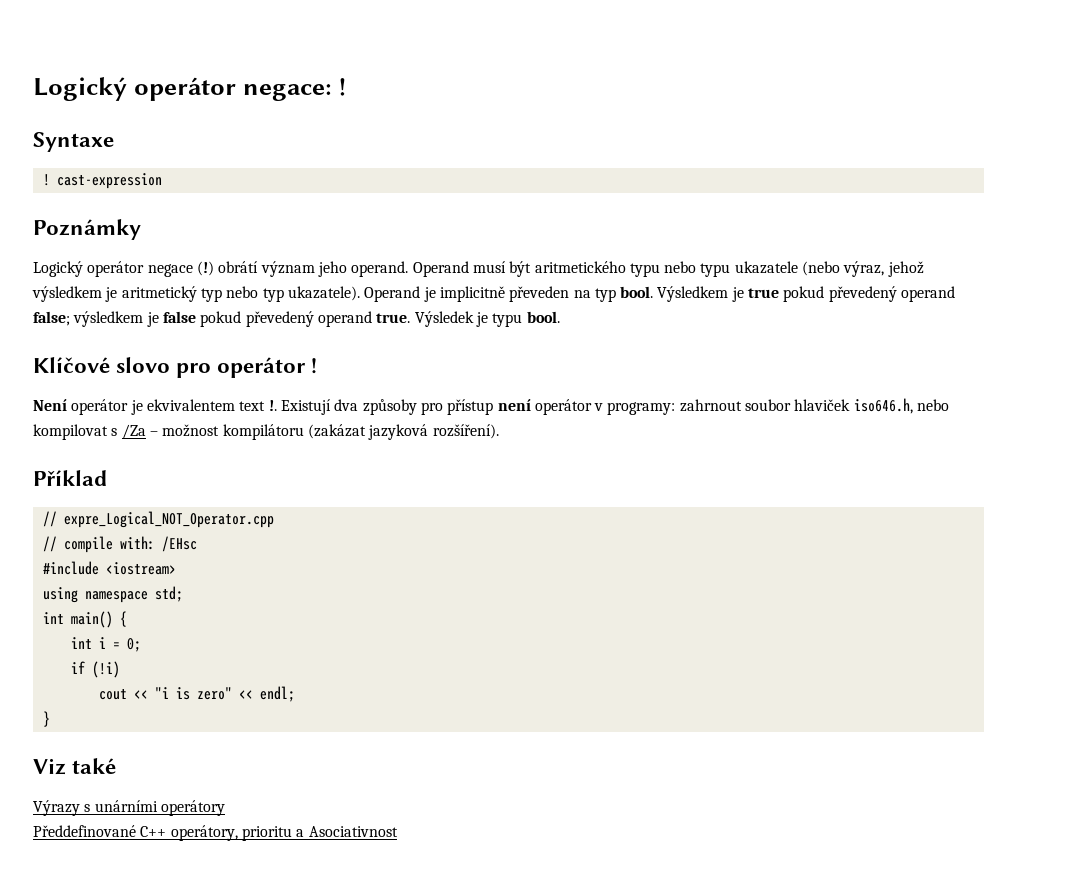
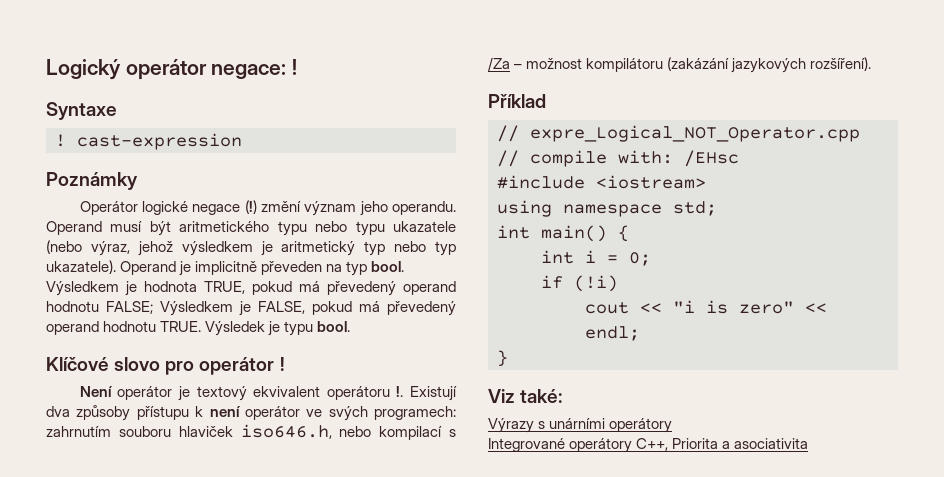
- Logický operátor negace (!) obrátí význam jeho operand.
+ Operátor logické negace (!) změní význam jeho operandu.
- Výsledkem je true pokud převedený operand false; výsledkem je false pokud převedený operand true.
+ Výsledkem je hodnota TRUE, pokud má převedený operand hodnotu FALSE; Výsledkem je FALSE, pokud má převedený operand hodnotu TRUE.
- Není operátor je ekvivalentem text !.
+ Není operátor je textový ekvivalent operátoru !.
- Existují dva způsoby pro přístup není operátor v programy: zahrnout soubor hlaviček iso646.h, nebo kompilovat s /Za – možnost kompilátoru (zakázat jazyková rozšíření).
+ Existují dva způsoby přístupu k není operátor ve svých programech: zahrnutím souboru hlaviček iso646.h, nebo kompilací s /Za – možnost kompilátoru (zakázání jazykových rozšíření).
- Viz také
+ Viz také:
- Předdefinované C++ operátory, prioritu a Asociativnost
+ Integrované operátory C++, Priorita a asociativita

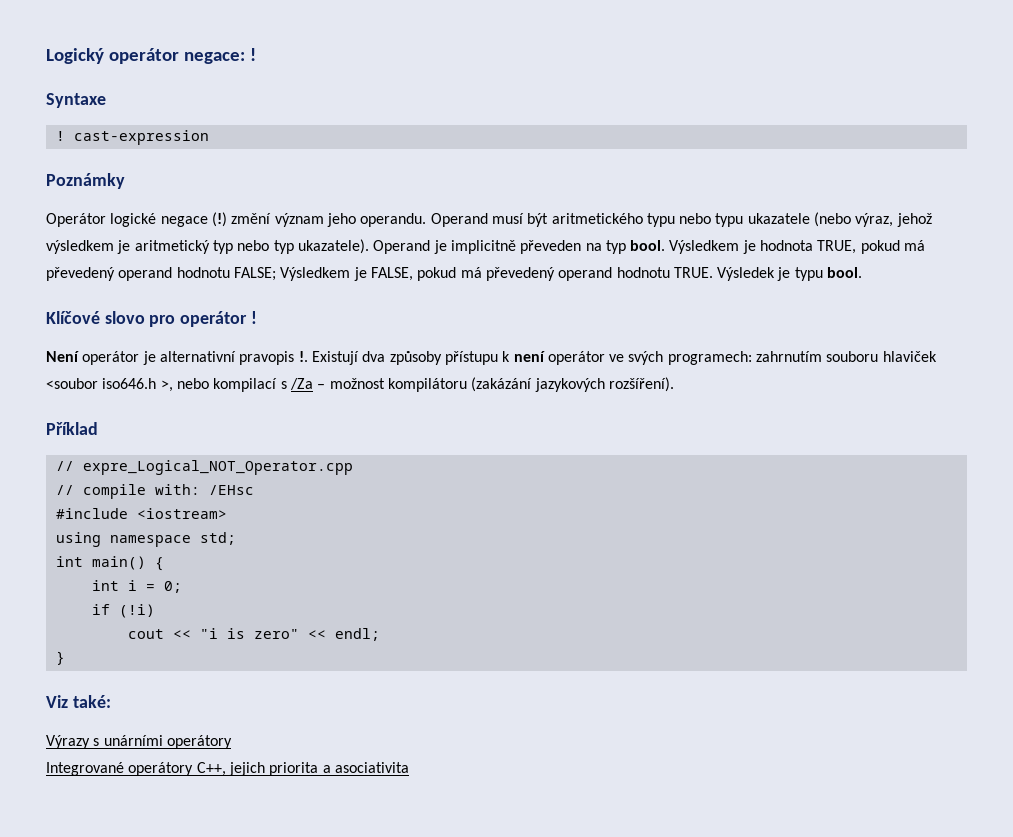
- Není operátor je textový ekvivalent operátoru !.
+ Není operátor je alternativní pravopis !.
- Existují dva způsoby přístupu k není operátor ve svých programech: zahrnutím souboru hlaviček iso646.h, nebo kompilací s /Za – možnost kompilátoru (zakázání jazykových rozšíření).
+ Existují dva způsoby přístupu k není operátor ve svých programech: zahrnutím souboru hlaviček <soubor iso646.h >, nebo kompilací s /Za – možnost kompilátoru (zakázání jazykových rozšíření).
- Integrované operátory C++, Priorita a asociativita
+ Integrované operátory C++, jejich priorita a asociativita

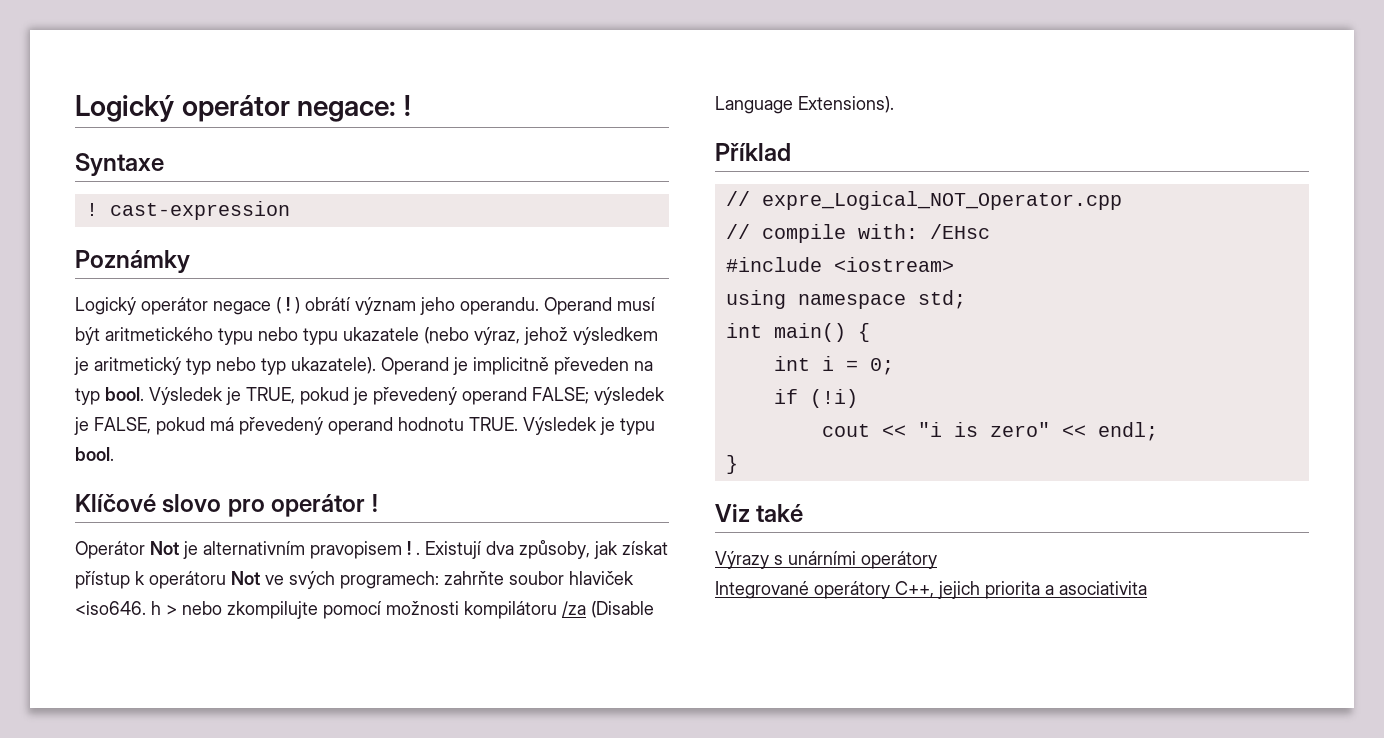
- Operátor logické negace (!) změní význam jeho operandu.
+ Logický operátor negace ( ! ) obrátí význam jeho operandu.
- Výsledkem je hodnota TRUE, pokud má převedený operand hodnotu FALSE; Výsledkem je FALSE, pokud má převedený operand hodnotu TRUE.
+ Výsledek je TRUE, pokud je převedený operand FALSE; výsledek je FALSE, pokud má převedený operand hodnotu TRUE.
- Není operátor je alternativní pravopis !. Existují dva způsoby přístupu k není operátor ve svých programech: zahrnutím souboru hlaviček <soubor iso646.h >, nebo kompilací s /Za – možnost kompilátoru (zakázání jazykových rozšíření).
+ Operátor Not je alternativním pravopisem ! . Existují dva způsoby, jak získat přístup k operátoru Not ve svých programech: zahrňte soubor hlaviček <iso646. h > nebo zkompilujte pomocí možnosti kompilátoru /za (Disable Language Extensions).
- Viz také:
+ Viz také

